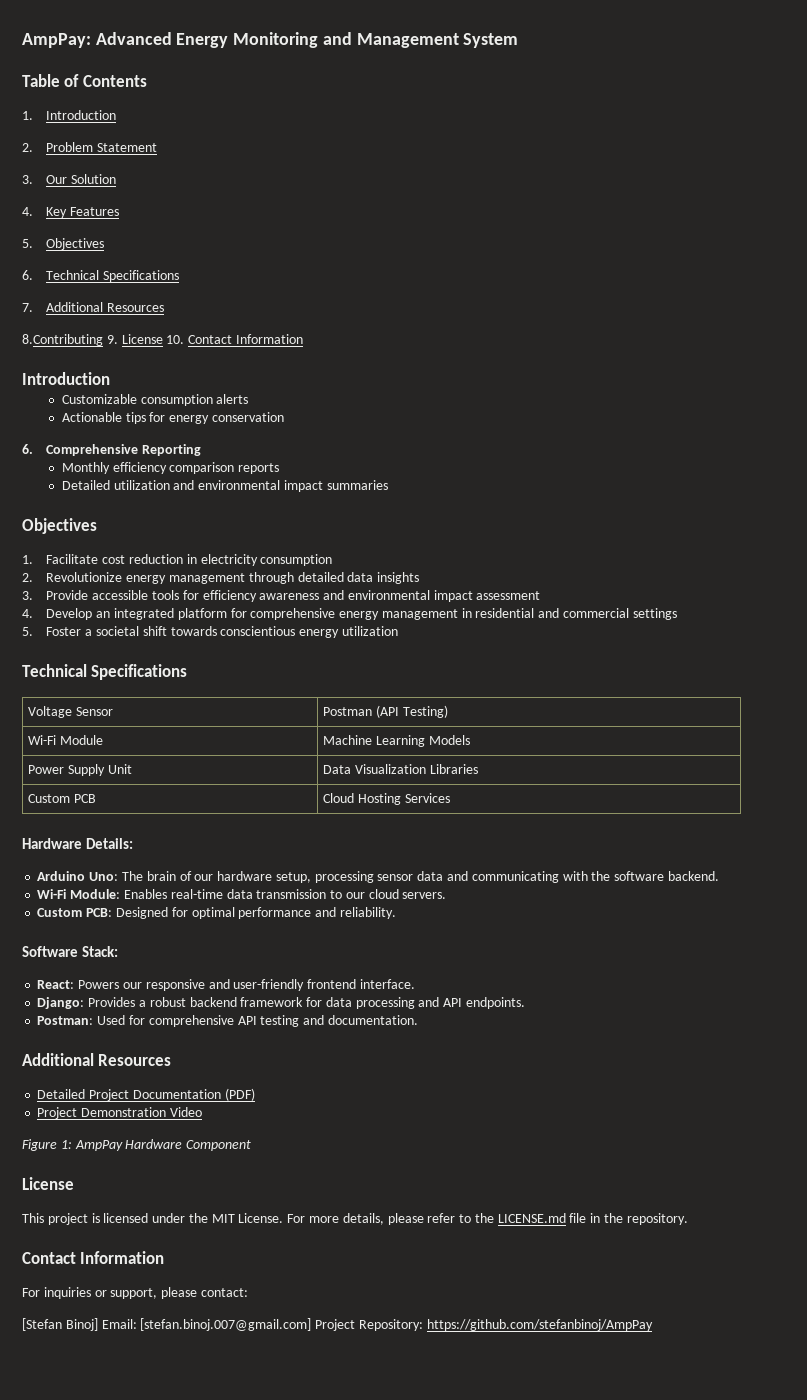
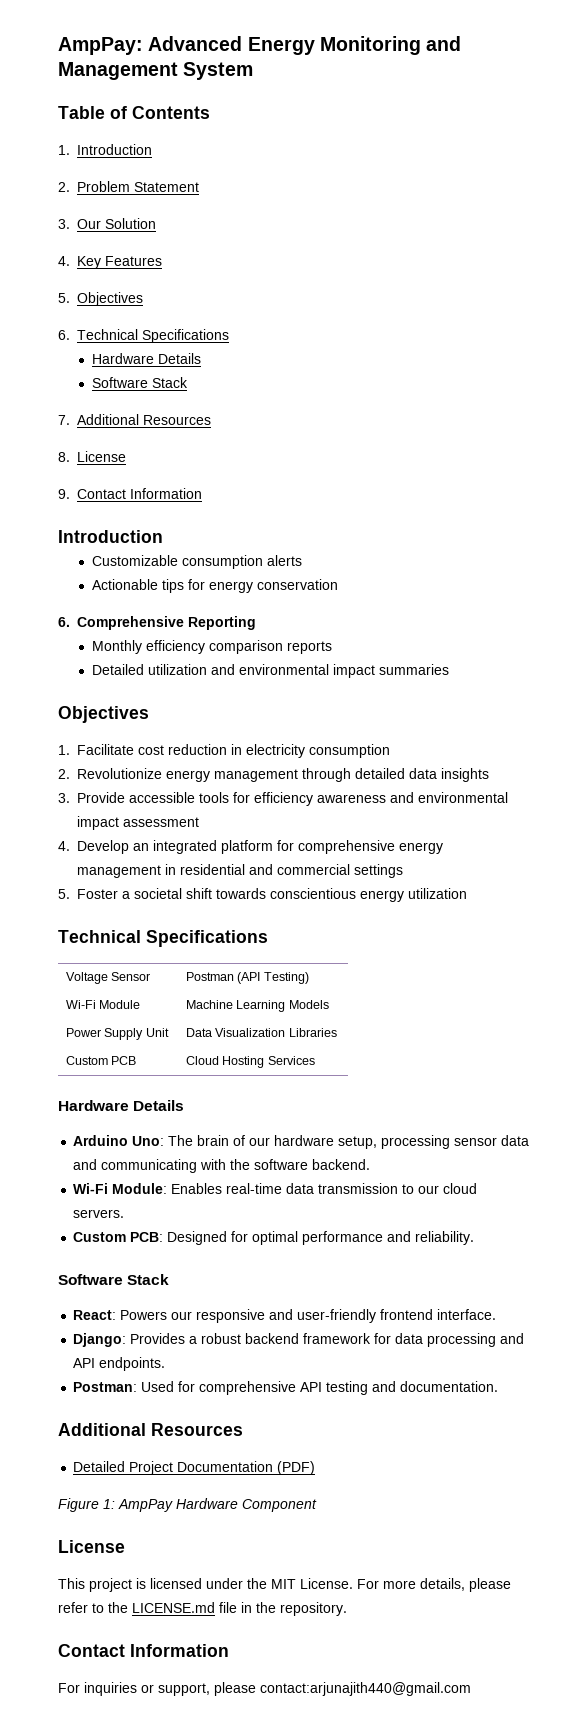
  6. Technical Specifications
+ Hardware Details
+ Software Stack
- 8.Contributing 9. License 10. Contact Information
+ 8. License
+ 9. Contact Information
  Custom PCB | Cloud Hosting Services
- Hardware Details:
+ Hardware Details
  Custom PCB: Designed for optimal performance and reliability.
- Software Stack:
+ Software Stack
- Project Demonstration Video
- For inquiries or support, please contact:
- [Stefan Binoj] Email: [stefan.binoj.007@gmail.com] Project Repository: https://github.com/stefanbinoj/AmpPay
+ For inquiries or support, please contact:arjunajith440@gmail.com

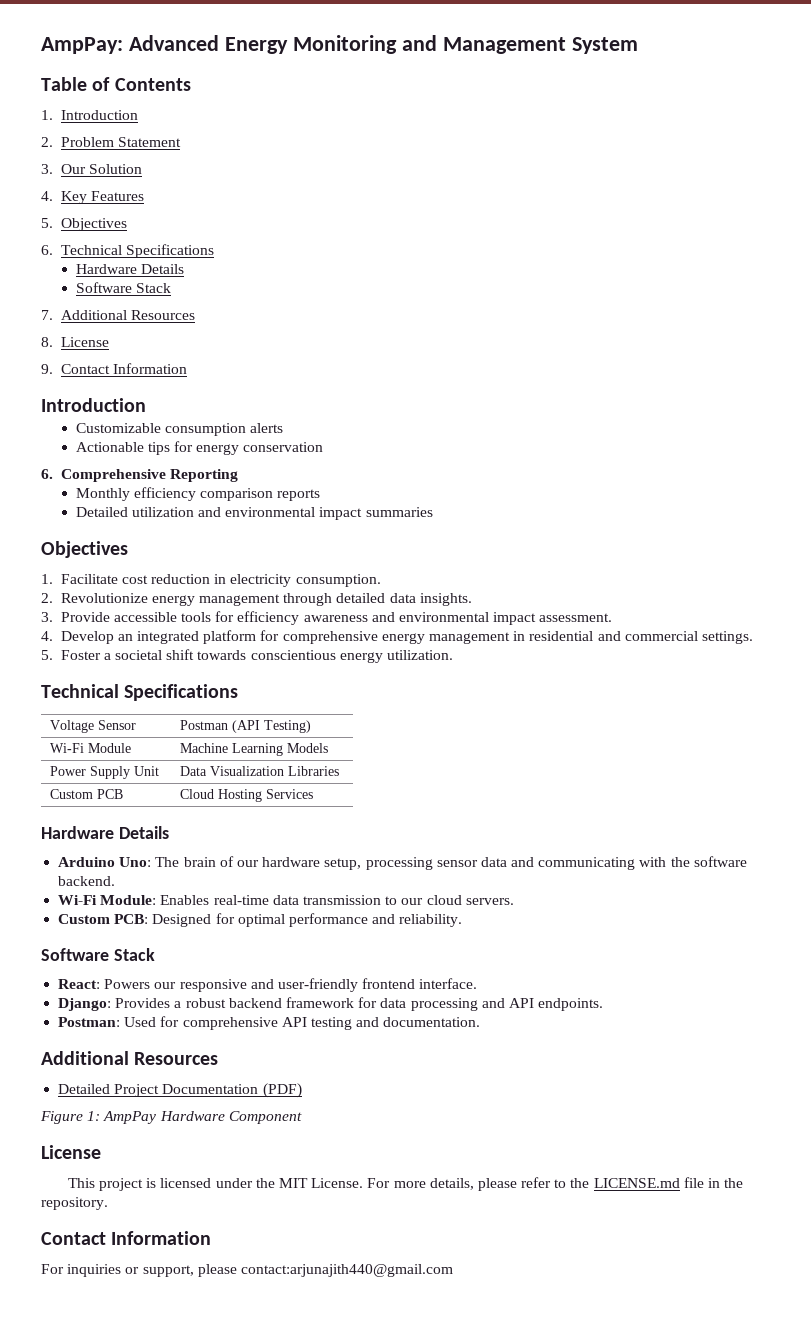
- 1. Facilitate cost reduction in electricity consumption
+ 1. Facilitate cost reduction in electricity consumption.
- 2. Revolutionize energy management through detailed data insights
+ 2. Revolutionize energy management through detailed data insights.
- 3. Provide accessible tools for efficiency awareness and environmental impact assessment
+ 3. Provide accessible tools for efficiency awareness and environmental impact assessment.
- 4. Develop an integrated platform for comprehensive energy management in residential and commercial settings
+ 4. Develop an integrated platform for comprehensive energy management in residential and commercial settings.
- 5. Foster a societal shift towards conscientious energy utilization
+ 5. Foster a societal shift towards conscientious energy utilization.

